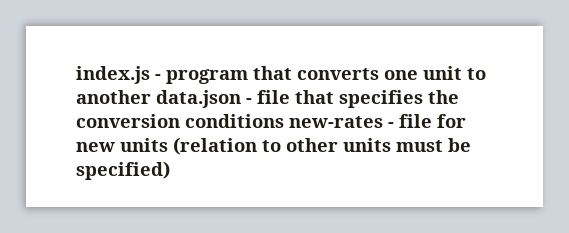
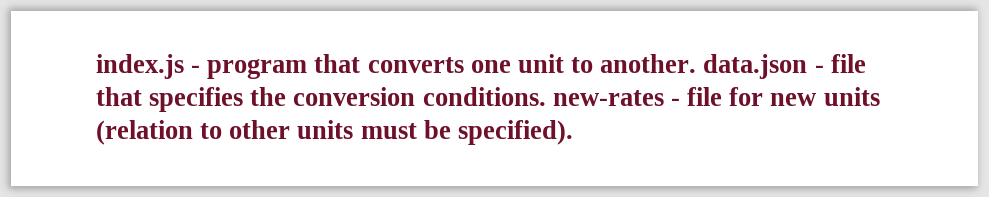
- index.js - program that converts one unit to another data.json - file that specifies the conversion conditions new-rates - file for new units (relation to other units must be specified)
+ index.js - program that converts one unit to another. data.json - file that specifies the conversion conditions. new-rates - file for new units (relation to other units must be specified).

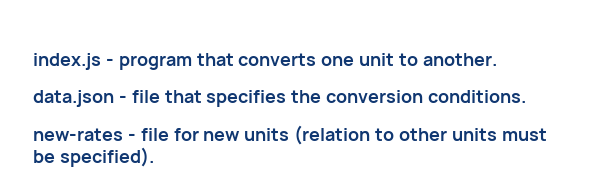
- index.js - program that converts one unit to another. data.json - file that specifies the conversion conditions. new-rates - file for new units (relation to other units must be specified).
+ index.js - program that converts one unit to another.
+ data.json - file that specifies the conversion conditions.
+ new-rates - file for new units (relation to other units must be specified).

